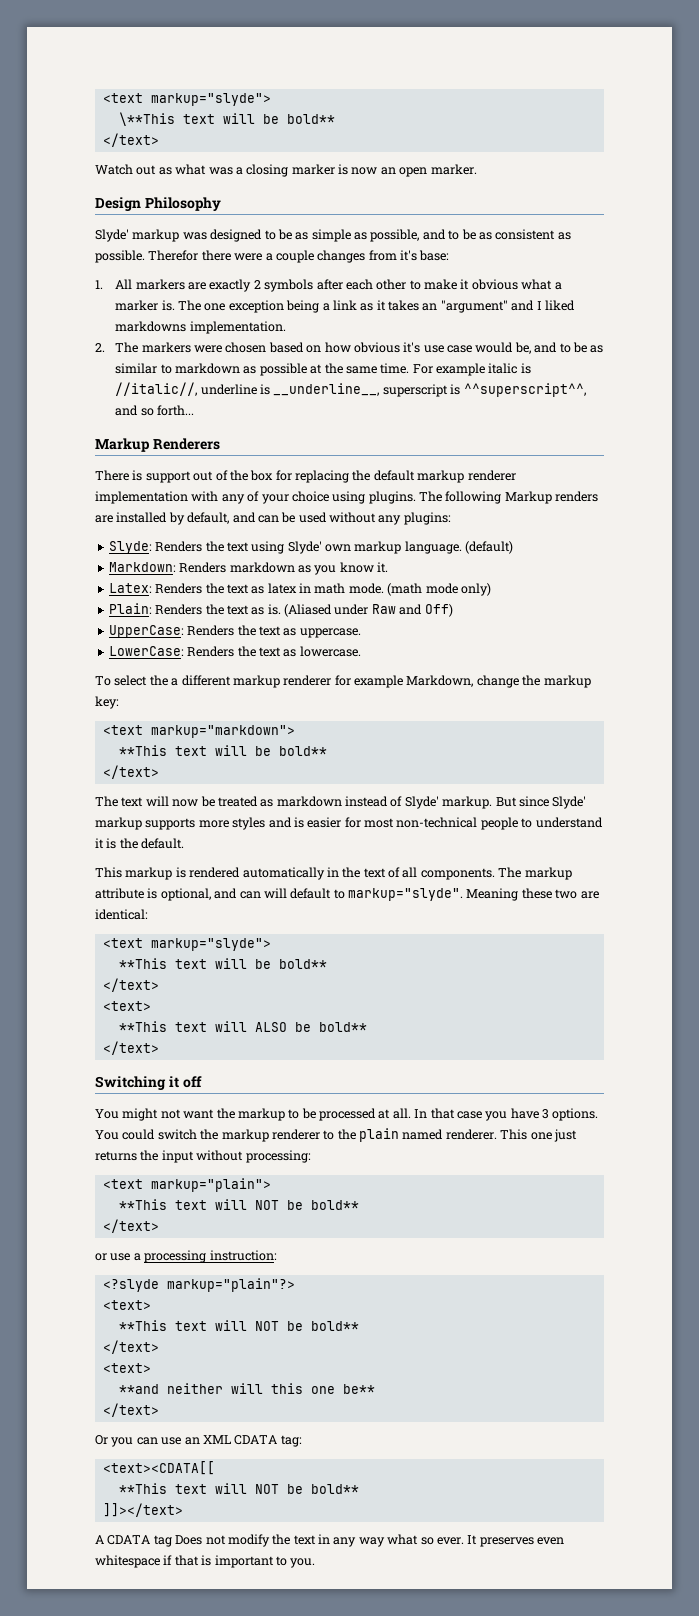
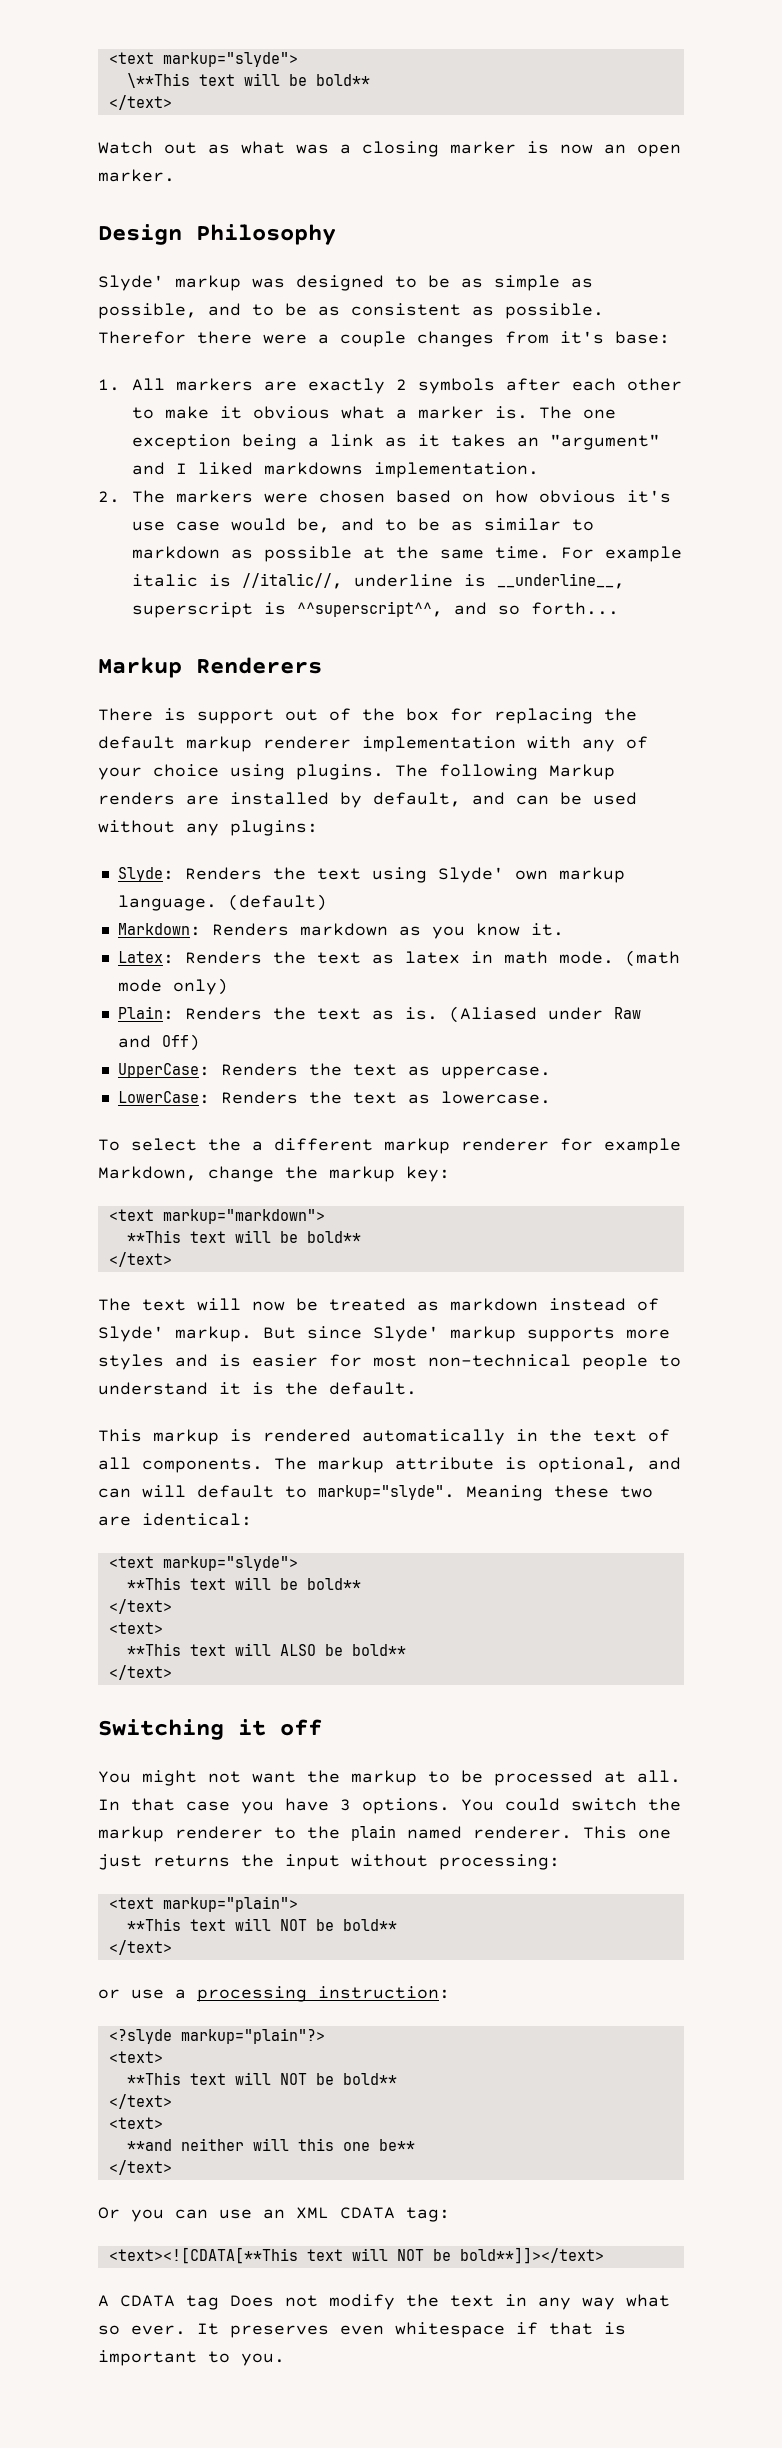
- <text><CDATA[[
- **This text will NOT be bold**
- ]]></text>
+ <text><![CDATA[**This text will NOT be bold**]]></text>

